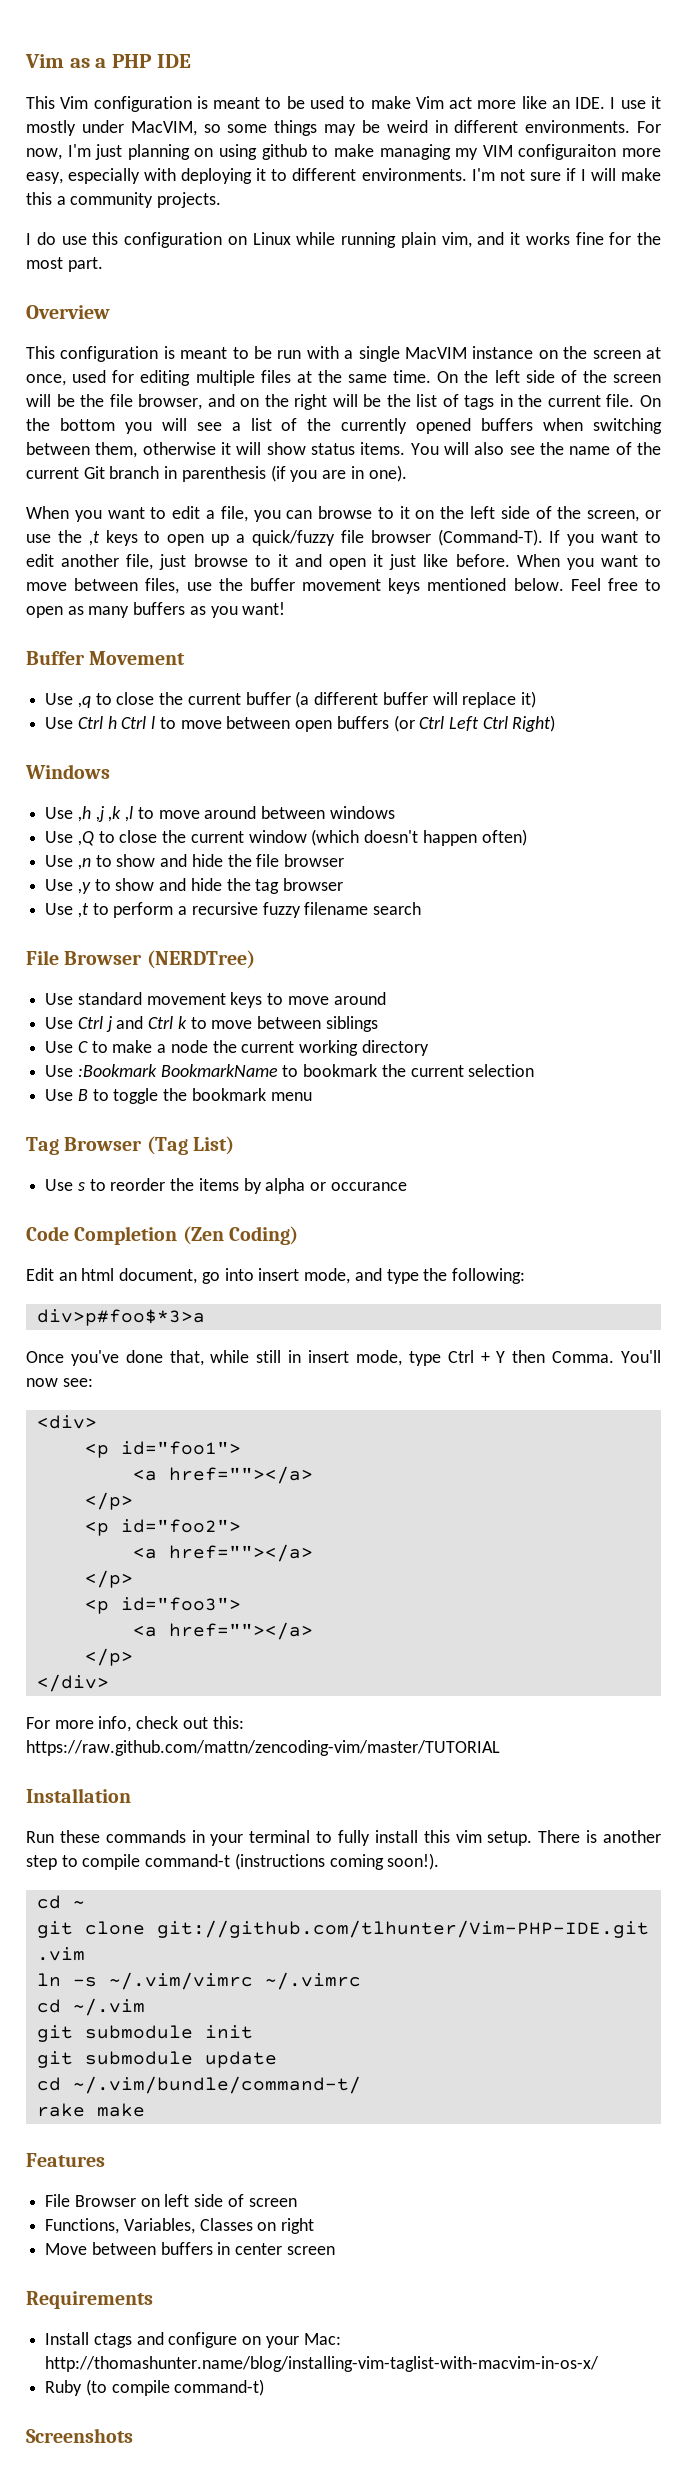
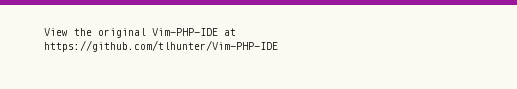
- Vim as a PHP IDE
- This Vim configuration is meant to be used to make Vim act more like an IDE. I use it mostly under MacVIM, so some things may be weird in different environments. For now, I'm just planning on using github to make managing my VIM configuraiton more easy, especially with deploying it to different environments. I'm not sure if I will make this a community projects.
- I do use this configuration on Linux while running plain vim, and it works fine for the most part.
- Overview
- This configuration is meant to be run with a single MacVIM instance on the screen at once, used for editing multiple files at the same time. On the left side of the screen will be the file browser, and on the right will be the list of tags in the current file. On the bottom you will see a list of the currently opened buffers when switching between them, otherwise it will show status items. You will also see the name of the current Git branch in parenthesis (if you are in one).
- When you want to edit a file, you can browse to it on the left side of the screen, or use the ,t keys to open up a quick/fuzzy file browser (Command-T). If you want to edit another file, just browse to it and open it just like before. When you want to move between files, use the buffer movement keys mentioned below. Feel free to open as many buffers as you want!
- Buffer Movement
- Use ,q to close the current buffer (a different buffer will replace it)
- Use Ctrl h Ctrl l to move between open buffers (or Ctrl Left Ctrl Right)
- Windows
- Use ,h ,j ,k ,l to move around between windows
- Use ,Q to close the current window (which doesn't happen often)
- Use ,n to show and hide the file browser
- Use ,y to show and hide the tag browser
- Use ,t to perform a recursive fuzzy filename search
- File Browser (NERDTree)
- Use standard movement keys to move around
- Use Ctrl j and Ctrl k to move between siblings
- Use C to make a node the current working directory
- Use :Bookmark BookmarkName to bookmark the current selection
- Use B to toggle the bookmark menu
- Tag Browser (Tag List)
- Use s to reorder the items by alpha or occurance
- Code Completion (Zen Coding)
- Edit an html document, go into insert mode, and type the following:
- div>p#foo$*3>a
- Once you've done that, while still in insert mode, type Ctrl + Y then Comma. You'll now see:
- <div>
- <p id="foo1">
- <a href=""></a>
- </p>
- <p id="foo2">
- <a href=""></a>
- </p>
- <p id="foo3">
- <a href=""></a>
- </p>
- </div>
- For more info, check out this: https://raw.github.com/mattn/zencoding-vim/master/TUTORIAL
- Installation
- Run these commands in your terminal to fully install this vim setup. There is another step to compile command-t (instructions coming soon!).
- cd ~
- git clone git://github.com/tlhunter/Vim-PHP-IDE.git .vim
- ln -s ~/.vim/vimrc ~/.vimrc
- cd ~/.vim
- git submodule init
- git submodule update
- cd ~/.vim/bundle/command-t/
- rake make
- Features
- File Browser on left side of screen
- Functions, Variables, Classes on right
- Move between buffers in center screen
- Requirements
- Install ctags and configure on your Mac: http://thomashunter.name/blog/installing-vim-taglist-with-macvim-in-os-x/
- Ruby (to compile command-t)
- Screenshots
+ View the original Vim-PHP-IDE at https://github.com/tlhunter/Vim-PHP-IDE

